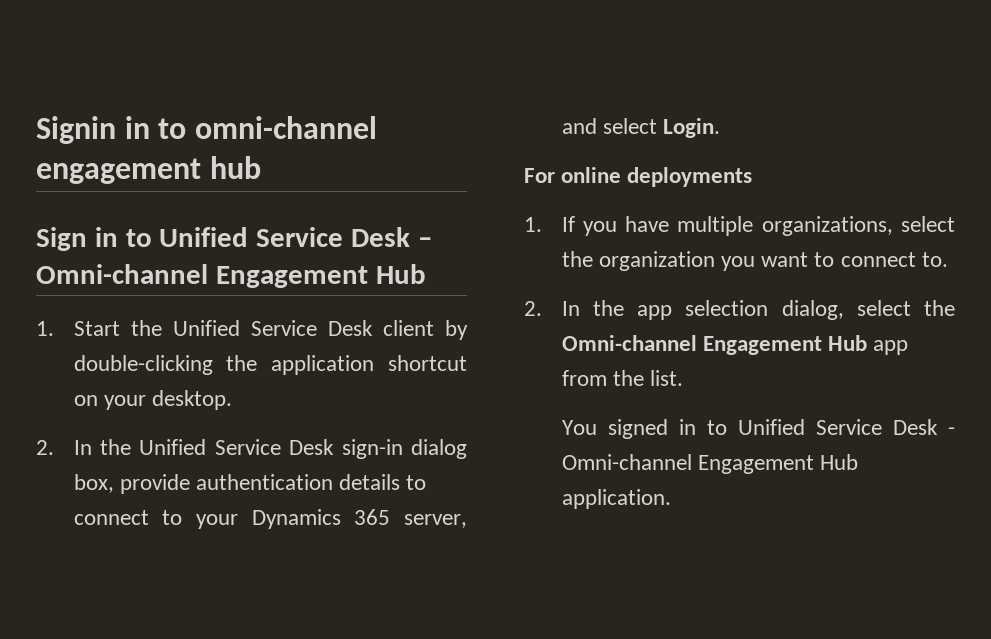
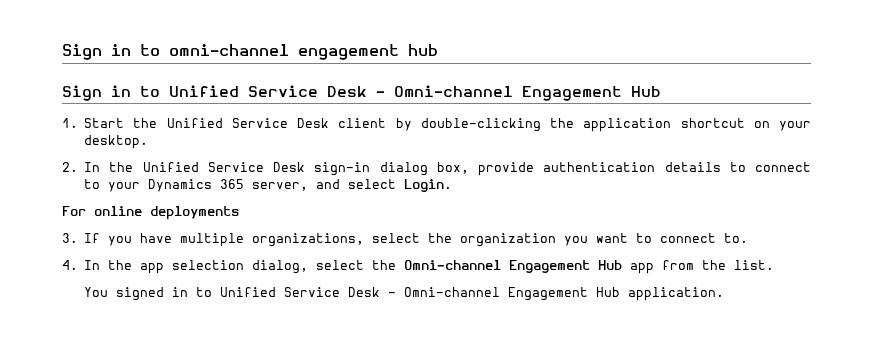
- Signin in to omni-channel engagement hub
+ Sign in to omni-channel engagement hub
- 1. If you have multiple organizations, select the organization you want to connect to.
+ 3. If you have multiple organizations, select the organization you want to connect to.
- 2. In the app selection dialog, select the Omni-channel Engagement Hub app from the list.
+ 4. In the app selection dialog, select the Omni-channel Engagement Hub app from the list.

